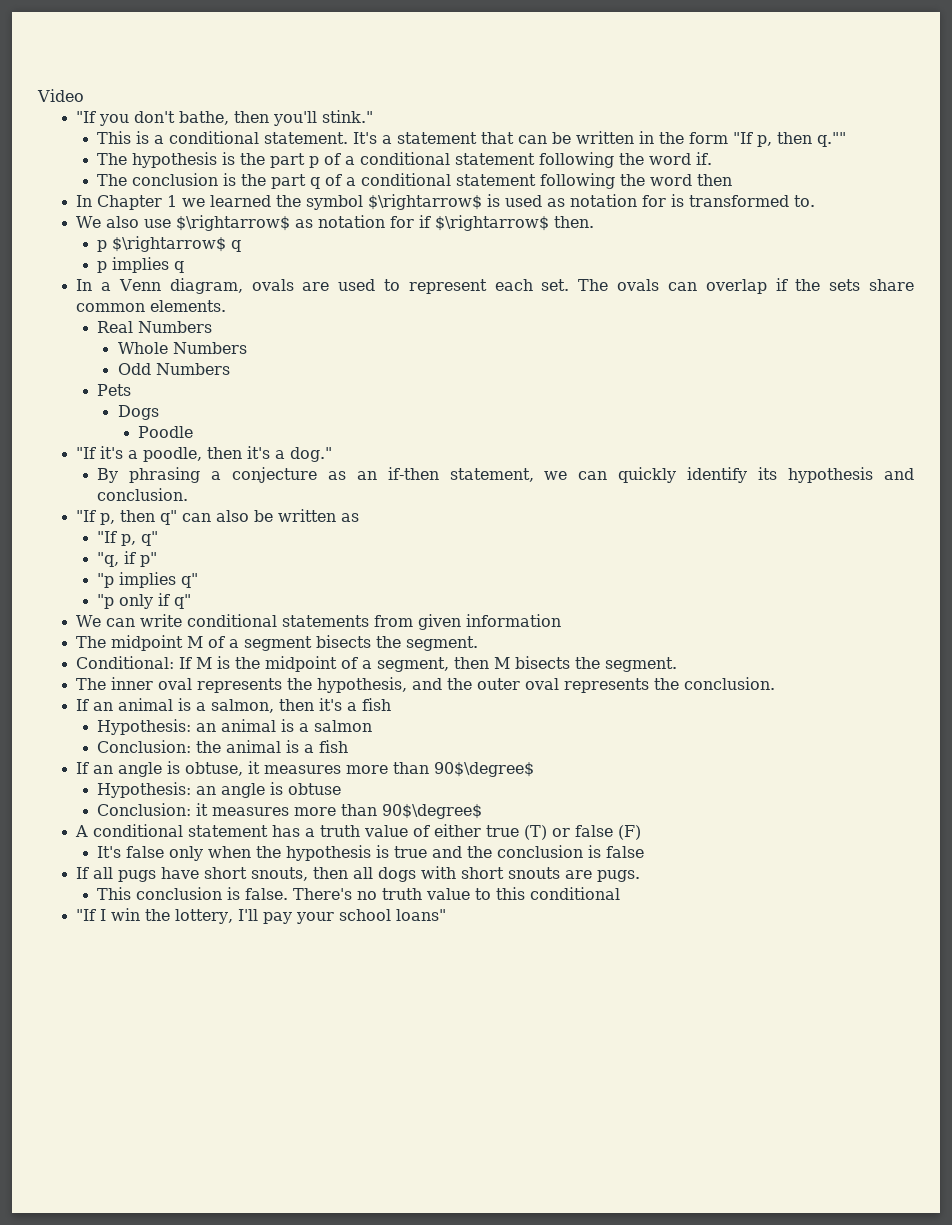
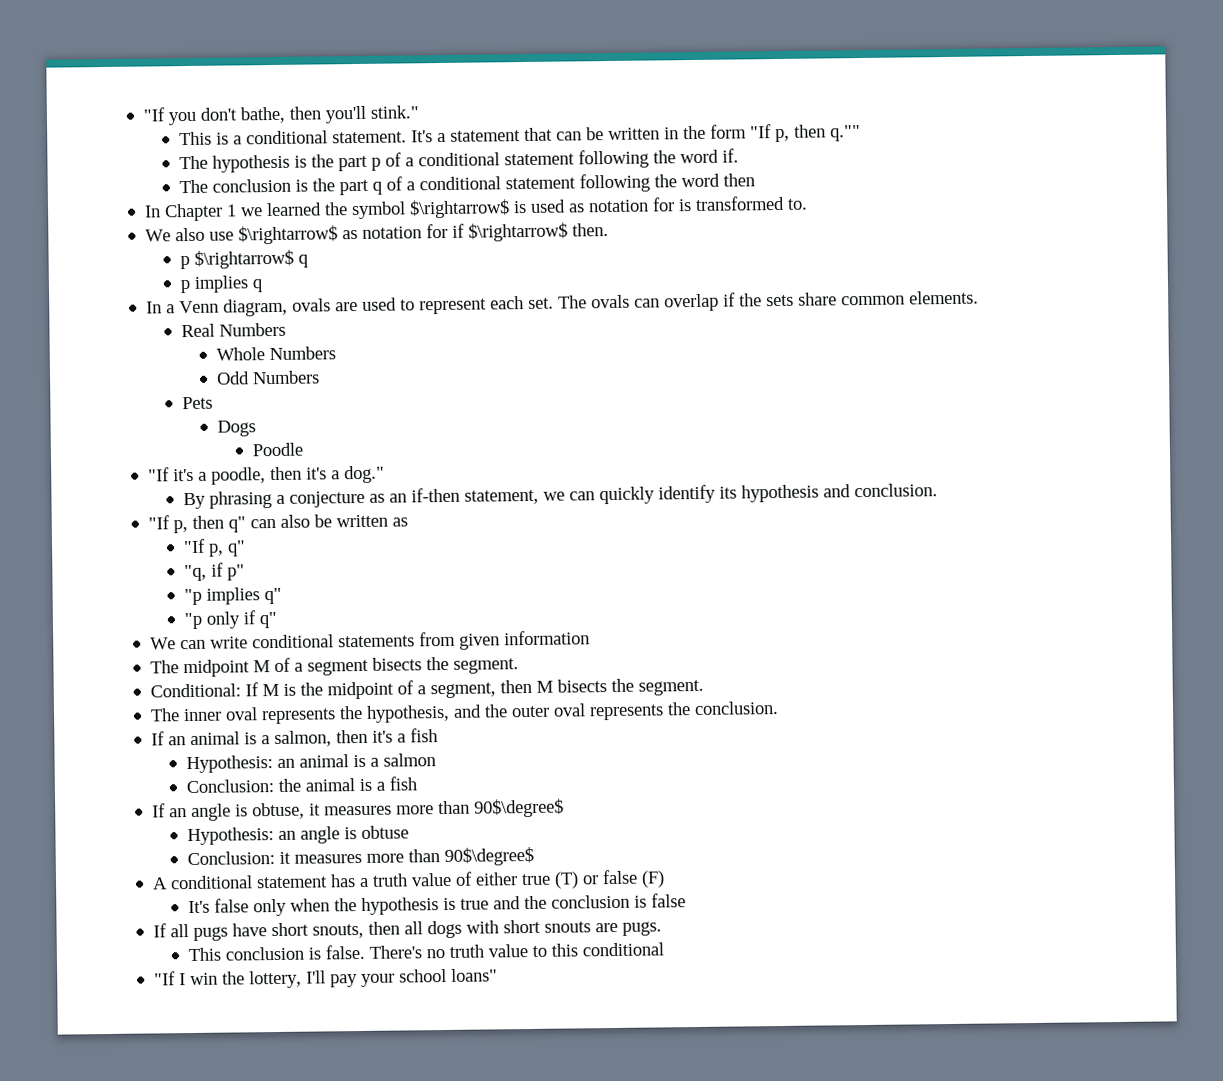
- Video

